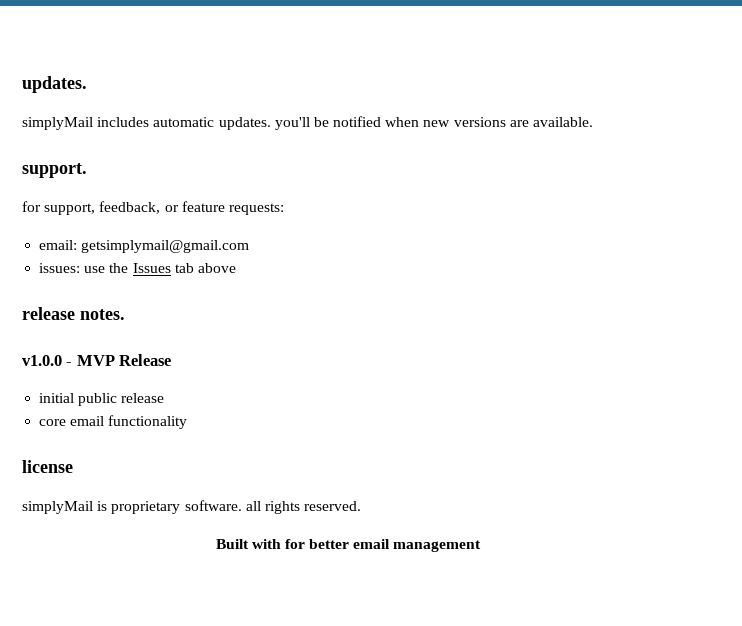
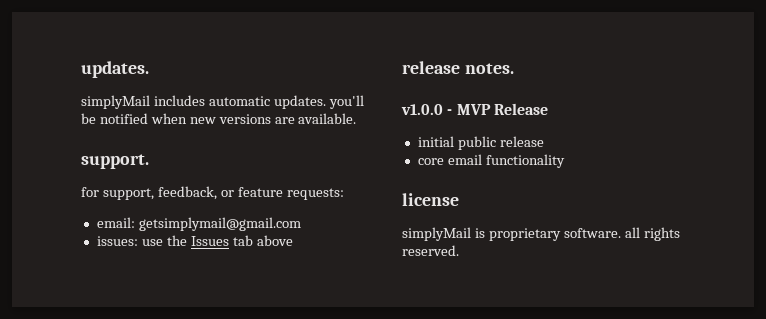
- Built with for better email management

